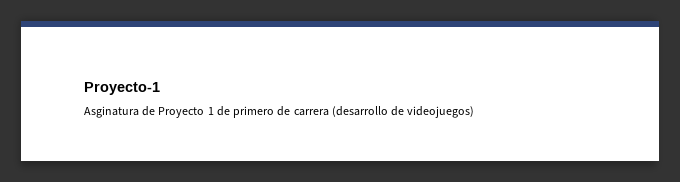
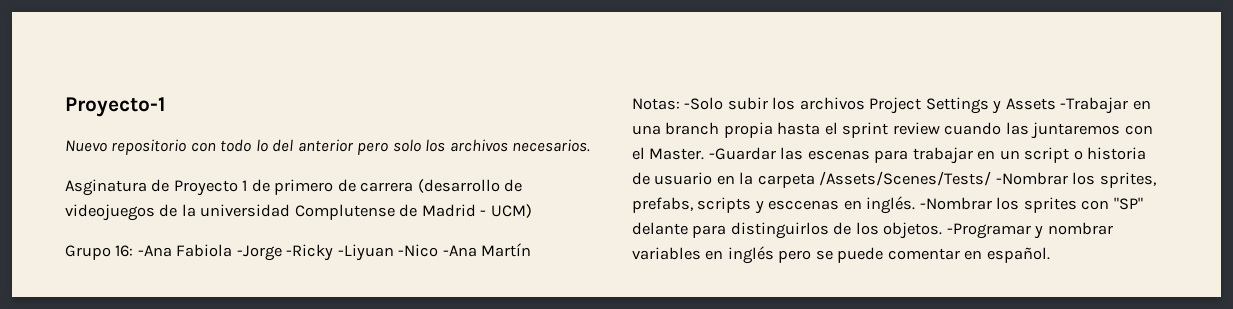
+ Nuevo repositorio con todo lo del anterior pero solo los archivos necesarios.
- Asginatura de Proyecto 1 de primero de carrera (desarrollo de videojuegos)
+ Asginatura de Proyecto 1 de primero de carrera (desarrollo de videojuegos de la universidad Complutense de Madrid - UCM)
+ Grupo 16: -Ana Fabiola -Jorge -Ricky -Liyuan -Nico -Ana Martín
+ Notas: -Solo subir los archivos Project Settings y Assets -Trabajar en una branch propia hasta el sprint review cuando las juntaremos con el Master. -Guardar las escenas para trabajar en un script o historia de usuario en la carpeta /Assets/Scenes/Tests/ -Nombrar los sprites, prefabs, scripts y esccenas en inglés. -Nombrar los sprites con "SP" delante para distinguirlos de los objetos. -Programar y nombrar variables en inglés pero se puede comentar en español.

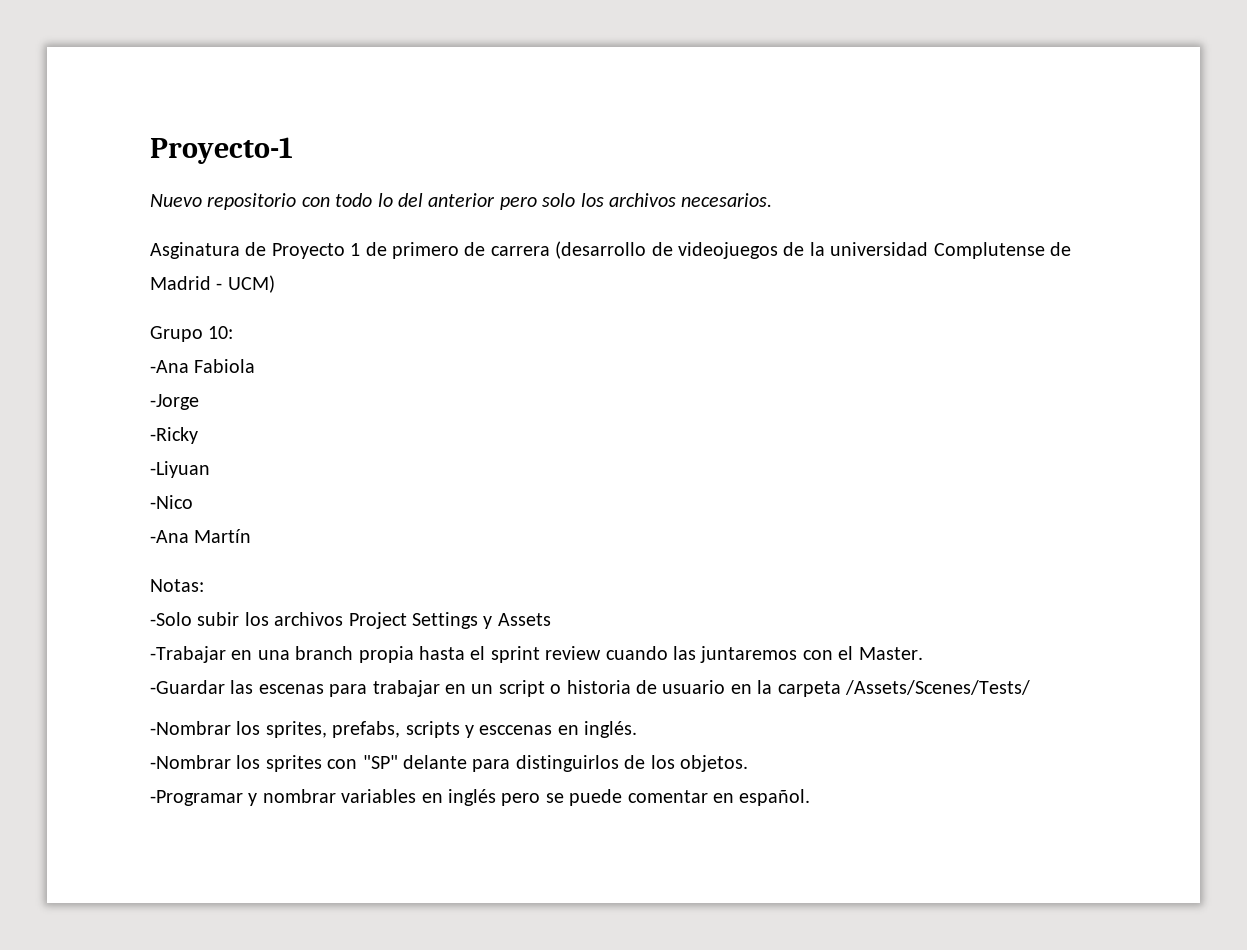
- Grupo 16: -Ana Fabiola -Jorge -Ricky -Liyuan -Nico -Ana Martín
+ Grupo 10:
+ -Ana Fabiola
+ -Jorge
+ -Ricky
+ -Liyuan
+ -Nico
+ -Ana Martín
- Notas: -Solo subir los archivos Project Settings y Assets -Trabajar en una branch propia hasta el sprint review cuando las juntaremos con el Master. -Guardar las escenas para trabajar en un script o historia de usuario en la carpeta /Assets/Scenes/Tests/ -Nombrar los sprites, prefabs, scripts y esccenas en inglés. -Nombrar los sprites con "SP" delante para distinguirlos de los objetos. -Programar y nombrar variables en inglés pero se puede comentar en español.
+ Notas:
+ -Solo subir los archivos Project Settings y Assets
+ -Trabajar en una branch propia hasta el sprint review cuando las juntaremos con el Master.
+ -Guardar las escenas para trabajar en un script o historia de usuario en la carpeta /Assets/Scenes/Tests/
+ -Nombrar los sprites, prefabs, scripts y esccenas en inglés.
+ -Nombrar los sprites con "SP" delante para distinguirlos de los objetos.
+ -Programar y nombrar variables en inglés pero se puede comentar en español.

